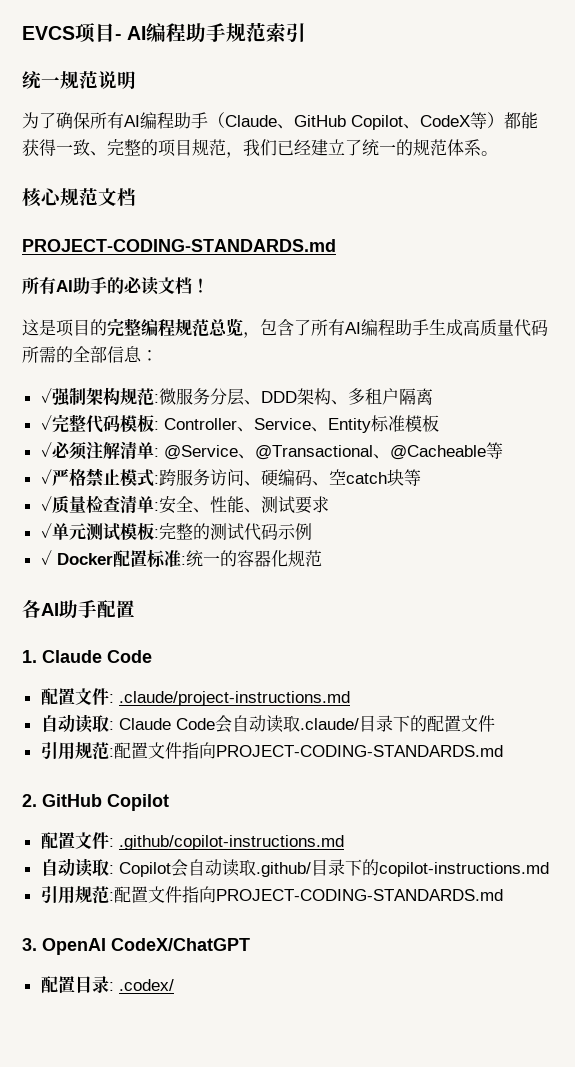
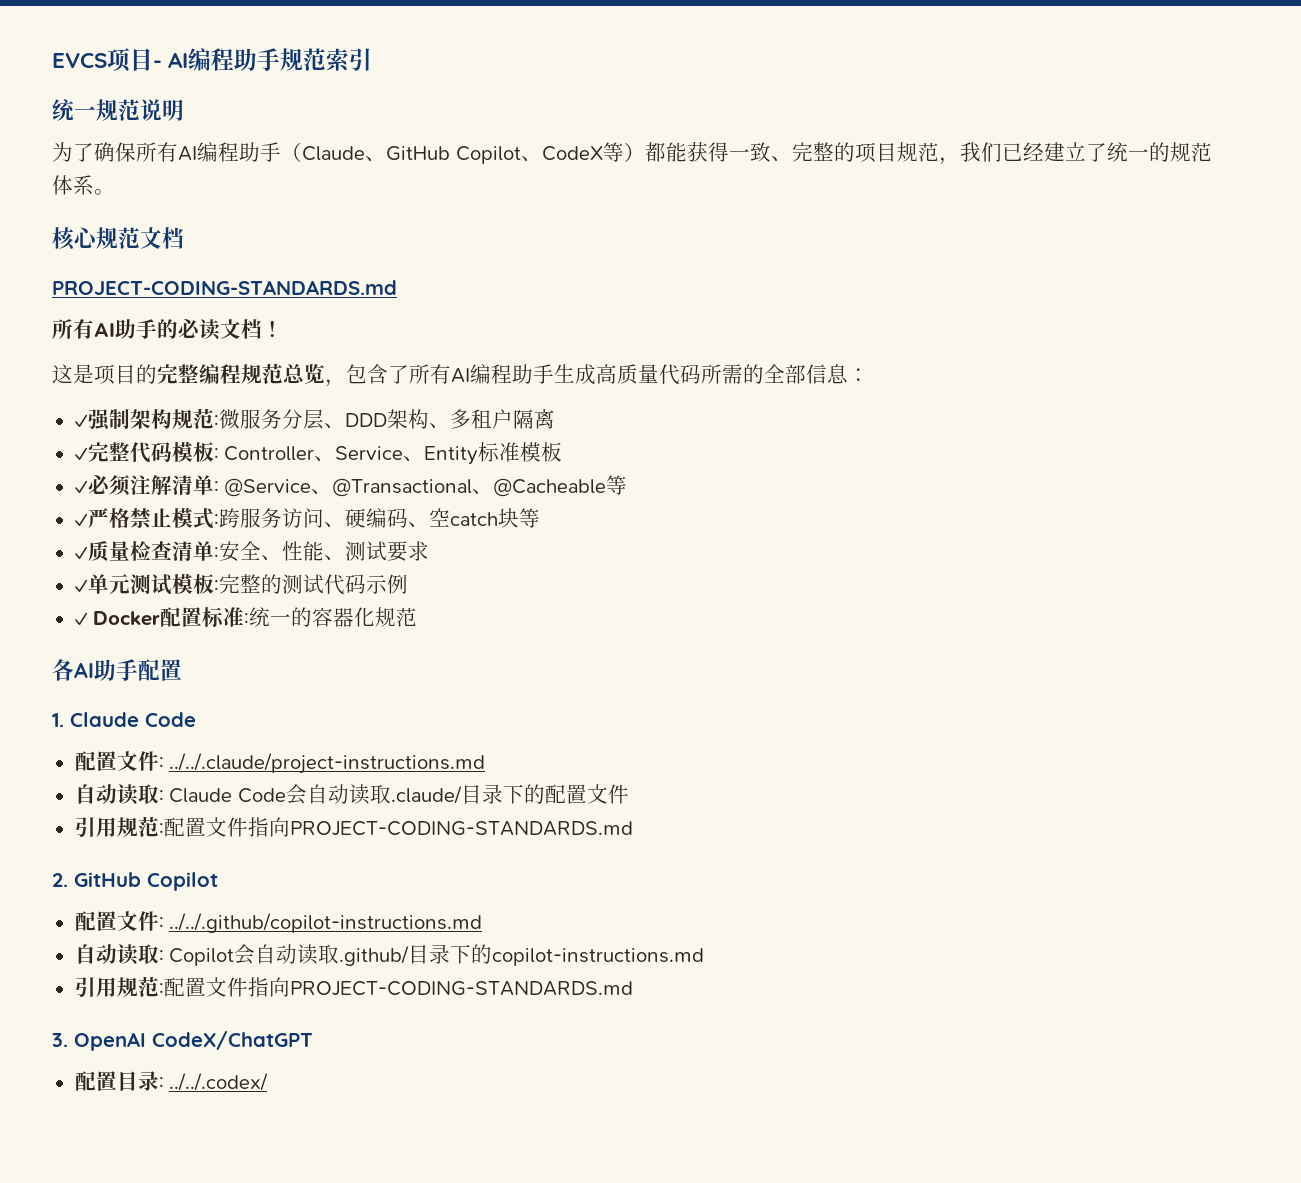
- 配置文件: .claude/project-instructions.md
+ 配置文件: ../../.claude/project-instructions.md
- 配置文件: .github/copilot-instructions.md
+ 配置文件: ../../.github/copilot-instructions.md
- 配置目录: .codex/
+ 配置目录: ../../.codex/

